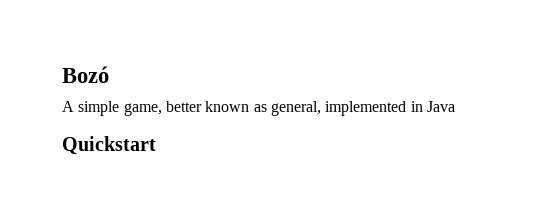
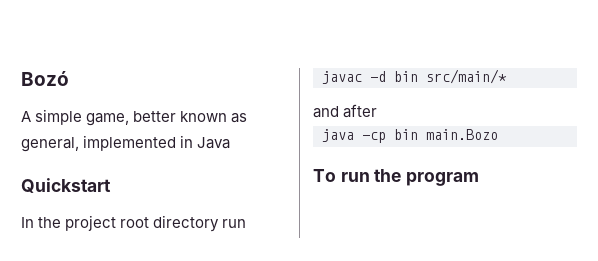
+ In the project root directory run
+ javac -d bin src/main/*
+ and after
+ java -cp bin main.Bozo
+ To run the program

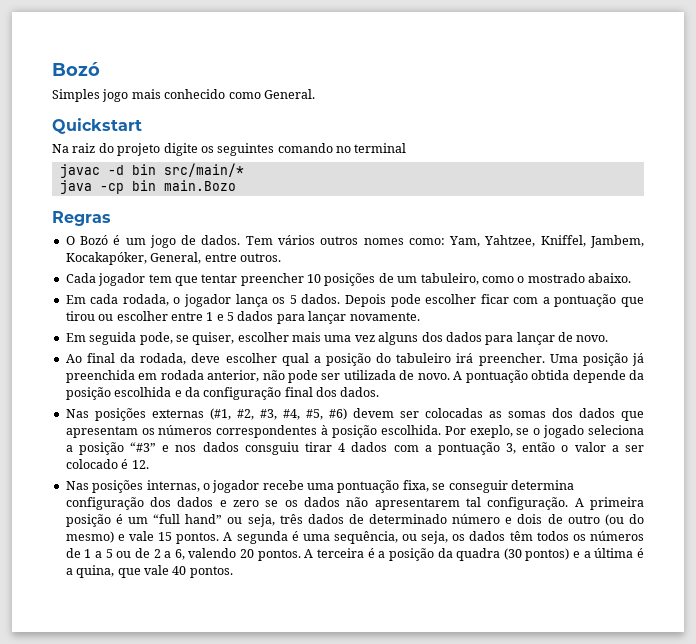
- A simple game, better known as general, implemented in Java
+ Simples jogo mais conhecido como General.
  Quickstart
- In the project root directory run
+ Na raiz do projeto digite os seguintes comando no terminal
- and after
- To run the program
+ Regras
+ O Bozó é um jogo de dados. Tem vários outros nomes como: Yam, Yahtzee, Kniffel, Jambem, Kocakapóker, General, entre outros.
+ Cada jogador tem que tentar preencher 10 posições de um tabuleiro, como o mostrado abaixo.
+ Em cada rodada, o jogador lança os 5 dados. Depois pode escolher ficar com a pontuação que tirou ou escolher entre 1 e 5 dados para lançar novamente.
+ Em seguida pode, se quiser, escolher mais uma vez alguns dos dados para lançar de novo.
+ Ao final da rodada, deve escolher qual a posição do tabuleiro irá preencher. Uma posição já preenchida em rodada anterior, não pode ser utilizada de novo. A pontuação obtida depende da posição escolhida e da configuração final dos dados.
+ Nas posições externas (#1, #2, #3, #4, #5, #6) devem ser colocadas as somas dos dados que apresentam os números correspondentes à posição escolhida. Por exeplo, se o jogado seleciona a posição “#3” e nos dados consguiu tirar 4 dados com a pontuação 3, então o valor a ser colocado é 12.
+ Nas posições internas, o jogador recebe uma pontuação fixa, se conseguir determina configuração dos dados e zero se os dados não apresentarem tal configuração. A primeira posição é um “full hand” ou seja, três dados de determinado número e dois de outro (ou do mesmo) e vale 15 pontos. A segunda é uma sequência, ou seja, os dados têm todos os números de 1 a 5 ou de 2 a 6, valendo 20 pontos. A terceira é a posição da quadra (30 pontos) e a última é a quina, que vale 40 pontos.

